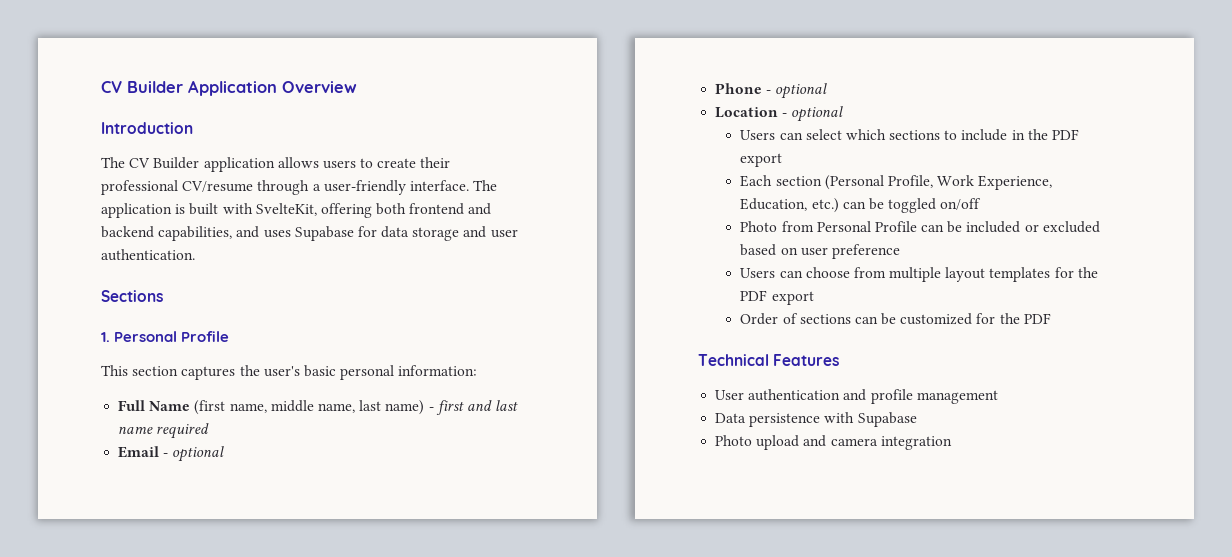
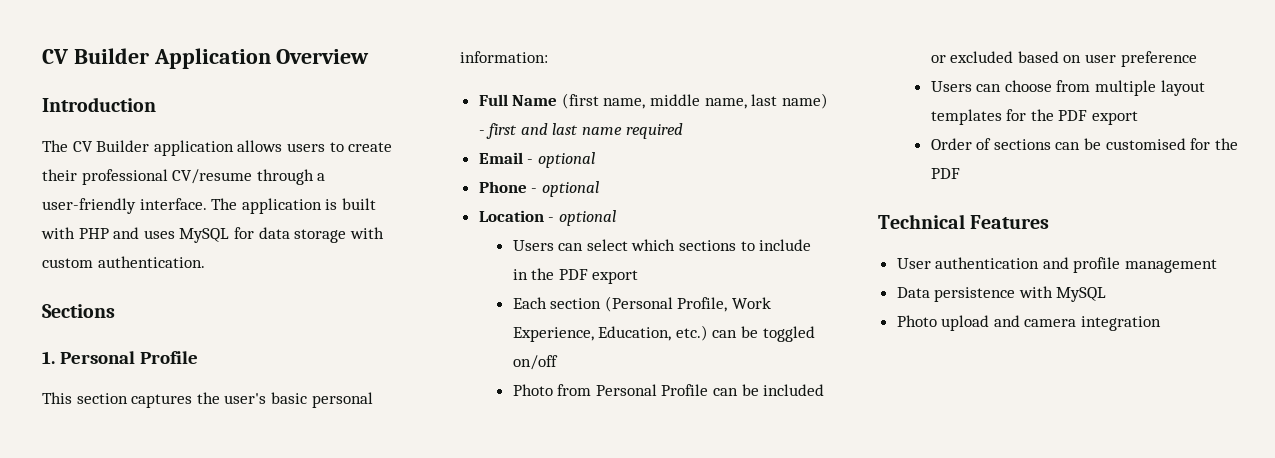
- The application is built with SvelteKit, offering both frontend and backend capabilities, and uses Supabase for data storage and user authentication.
+ The application is built with PHP and uses MySQL for data storage with custom authentication.
- Order of sections can be customized for the PDF
+ Order of sections can be customised for the PDF
- Data persistence with Supabase
+ Data persistence with MySQL

